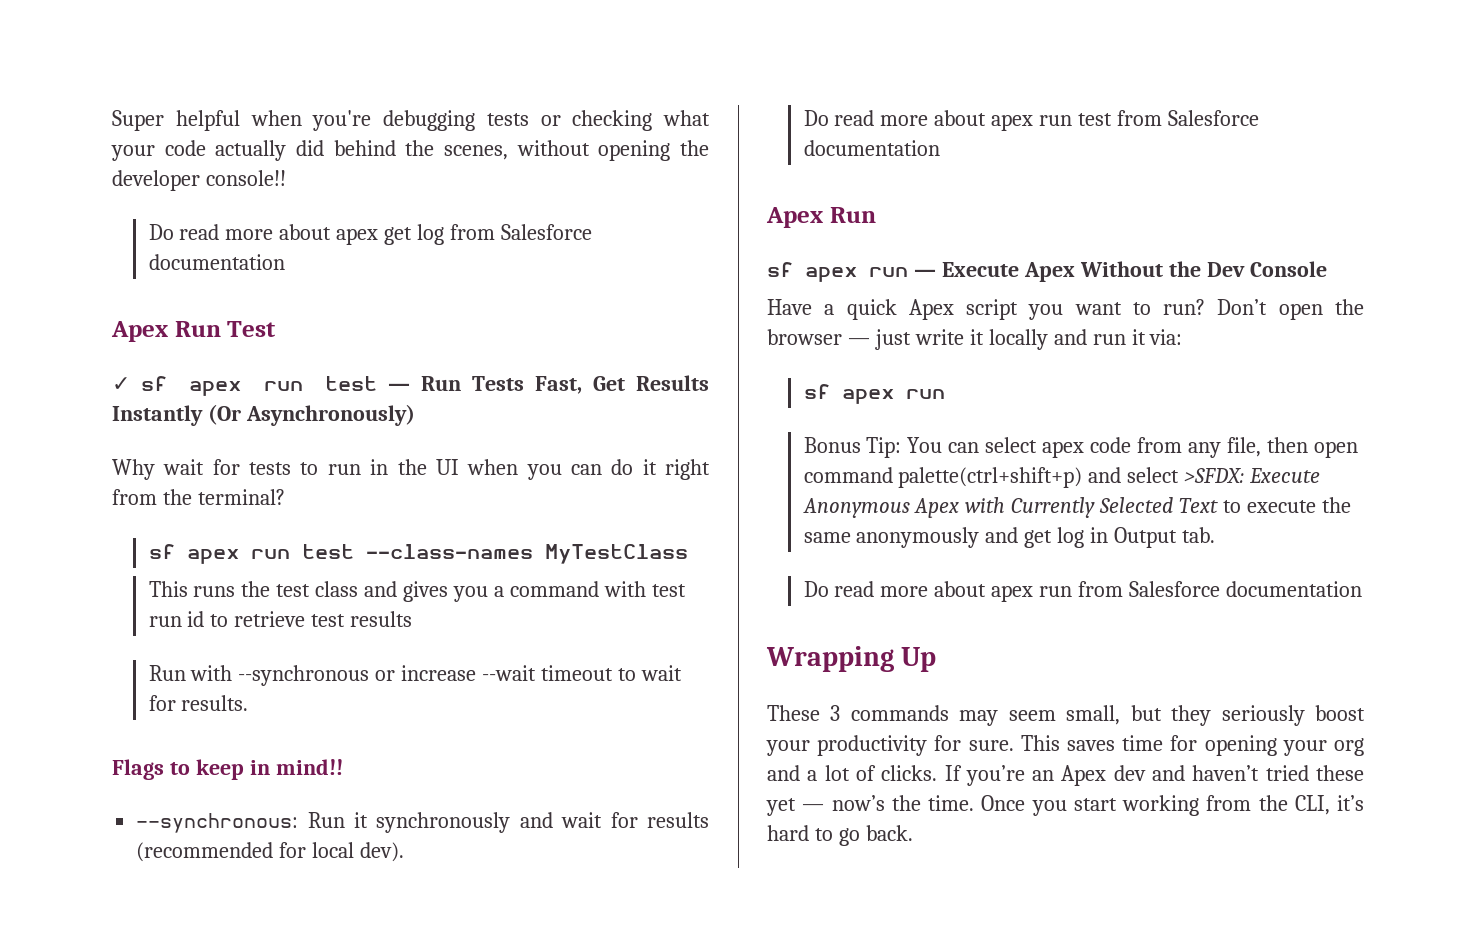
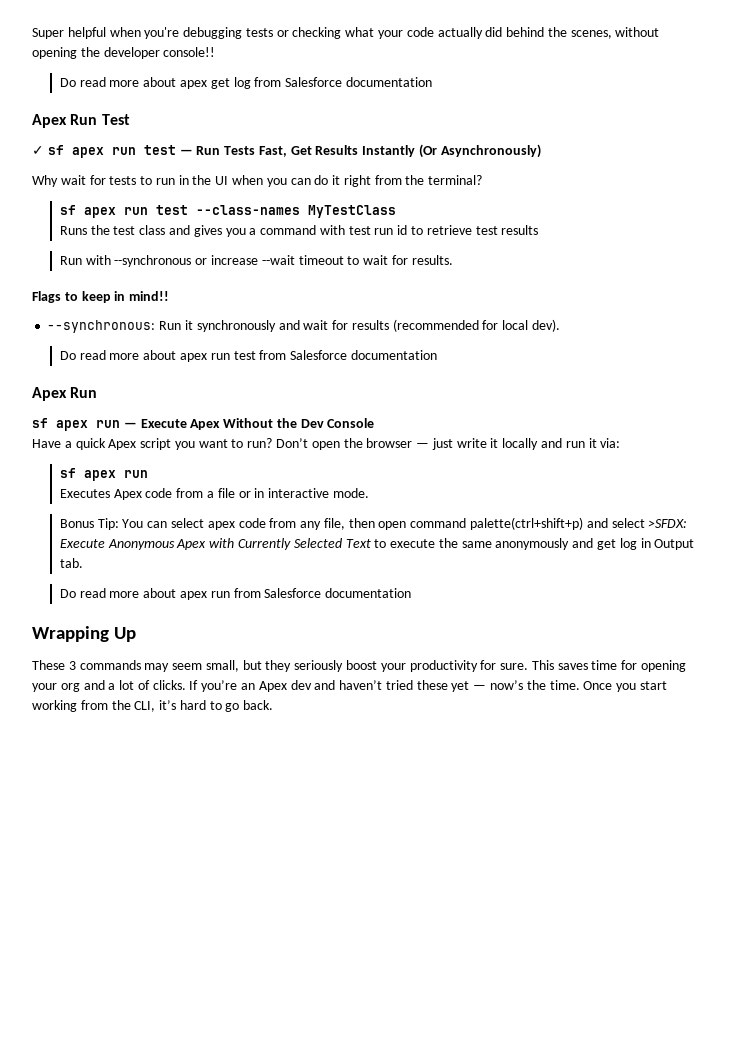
- This runs the test class and gives you a command with test run id to retrieve test results
+ Runs the test class and gives you a command with test run id to retrieve test results
+ Executes Apex code from a file or in interactive mode.

